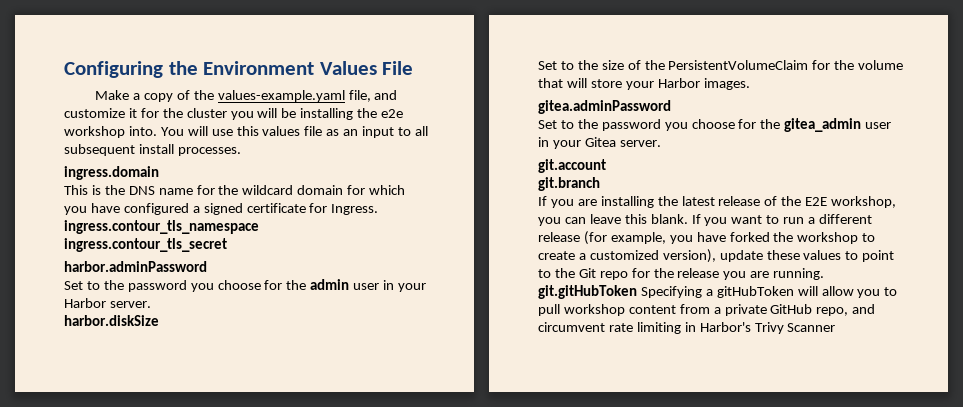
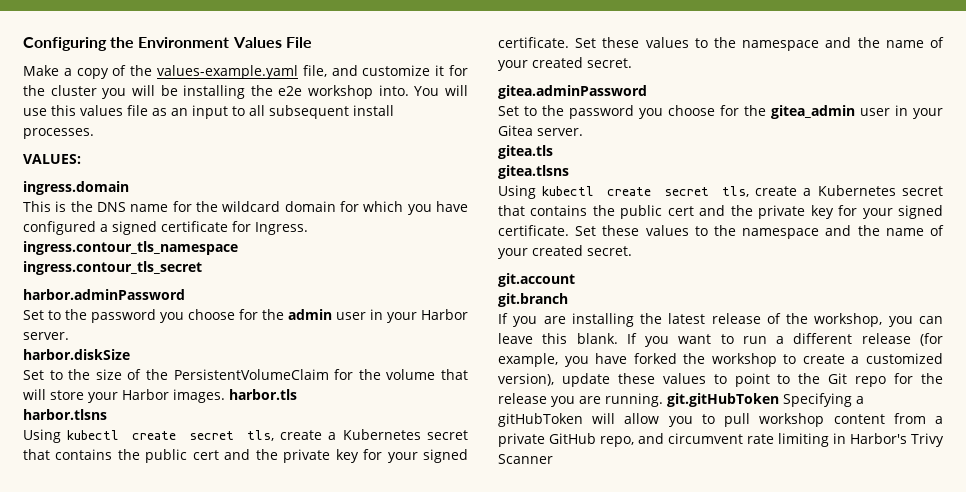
+ VALUES:
- Set to the size of the PersistentVolumeClaim for the volume that will store your Harbor images.
+ Set to the size of the PersistentVolumeClaim for the volume that will store your Harbor images. harbor.tls
+ harbor.tlsns
+ Using kubectl create secret tls, create a Kubernetes secret that contains the public cert and the private key for your signed certificate. Set these values to the namespace and the name of your created secret.
+ gitea.tls
+ gitea.tlsns
+ Using kubectl create secret tls, create a Kubernetes secret that contains the public cert and the private key for your signed certificate. Set these values to the namespace and the name of your created secret.
- If you are installing the latest release of the E2E workshop, you can leave this blank.
+ If you are installing the latest release of the workshop, you can leave this blank.

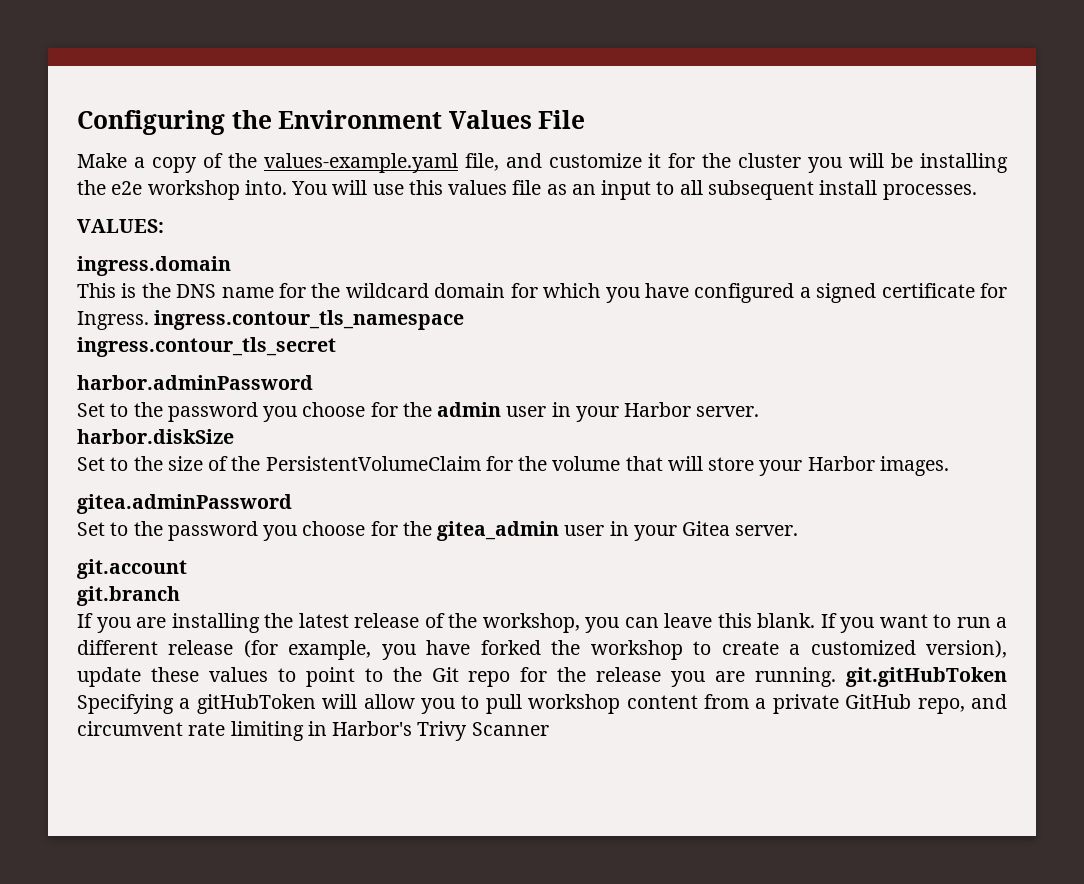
- Set to the size of the PersistentVolumeClaim for the volume that will store your Harbor images. harbor.tls
- harbor.tlsns
- Using kubectl create secret tls, create a Kubernetes secret that contains the public cert and the private key for your signed certificate. Set these values to the namespace and the name of your created secret.
+ Set to the size of the PersistentVolumeClaim for the volume that will store your Harbor images.
- gitea.tls
- gitea.tlsns
- Using kubectl create secret tls, create a Kubernetes secret that contains the public cert and the private key for your signed certificate. Set these values to the namespace and the name of your created secret.

